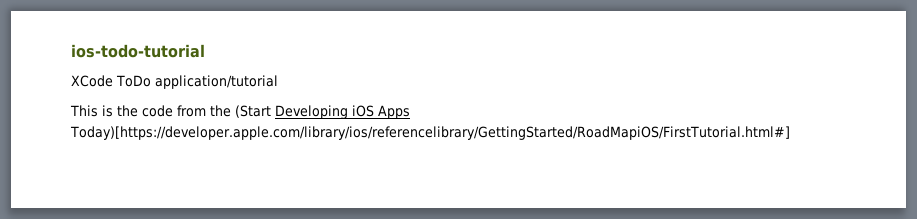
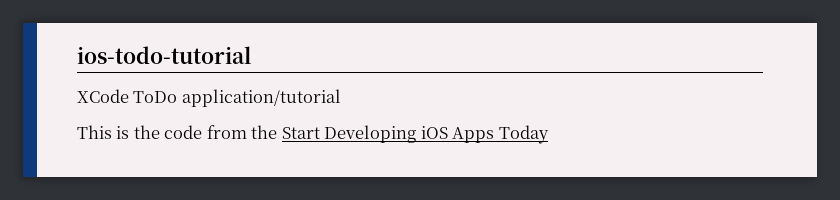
- This is the code from the (Start Developing iOS Apps Today)[https://developer.apple.com/library/ios/referencelibrary/GettingStarted/RoadMapiOS/FirstTutorial.html#]
+ This is the code from the Start Developing iOS Apps Today

